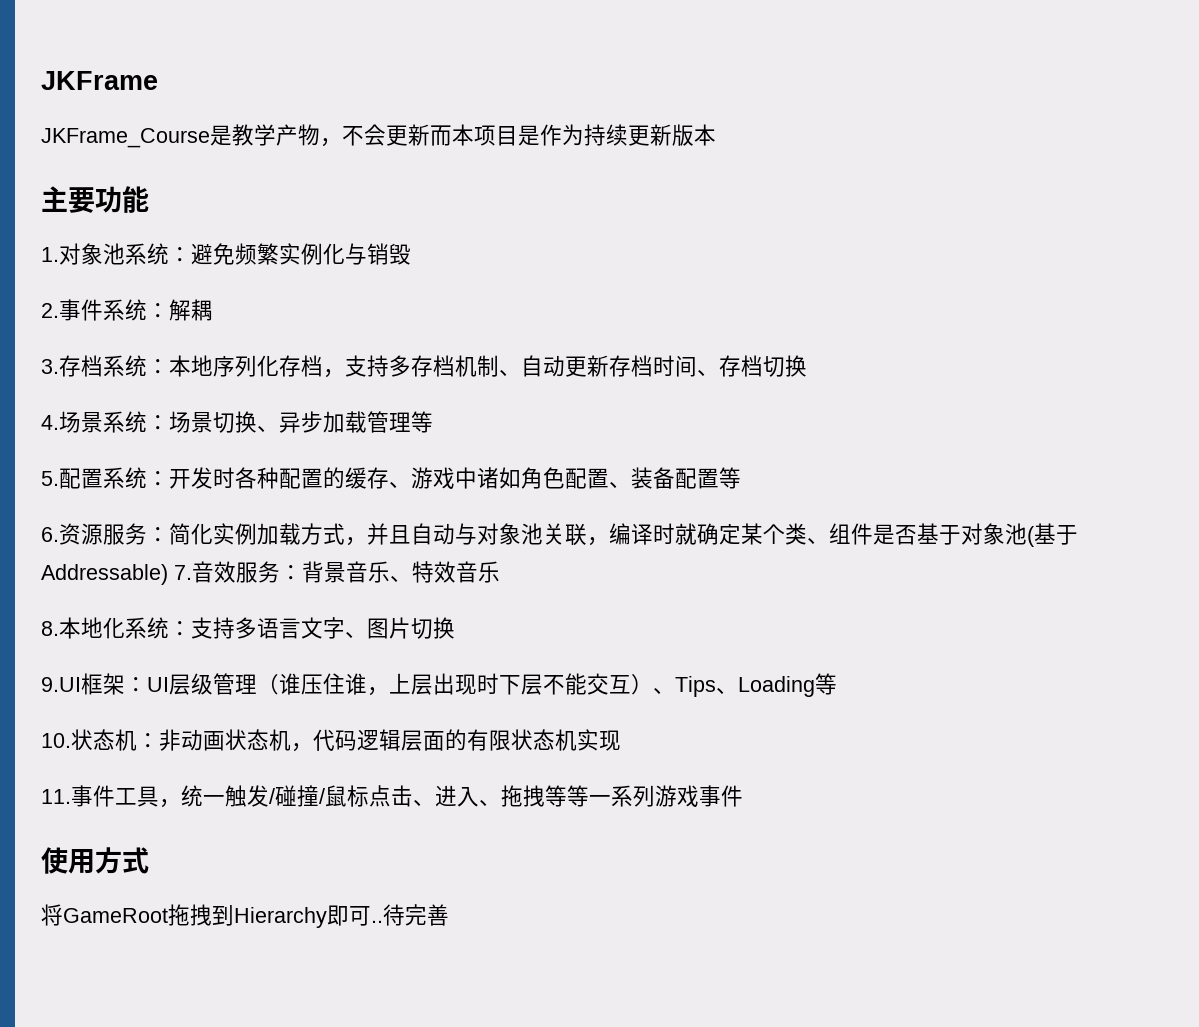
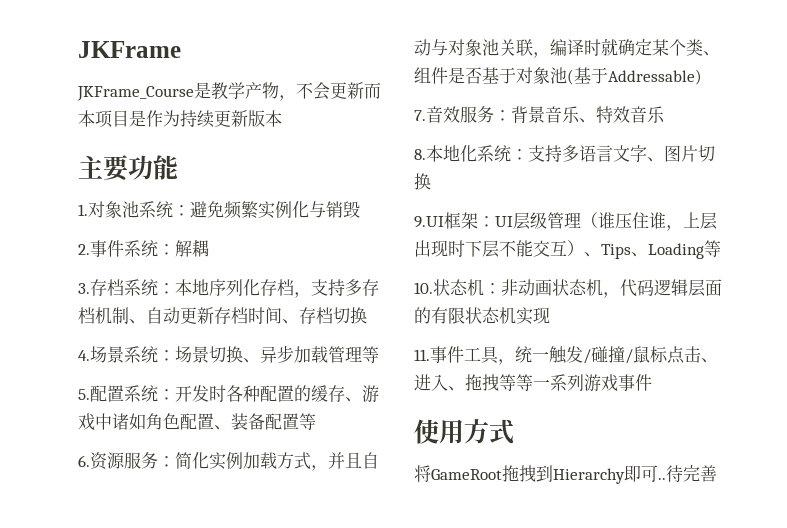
- 6.资源服务：简化实例加载方式，并且自动与对象池关联，编译时就确定某个类、组件是否基于对象池(基于Addressable) 7.音效服务：背景音乐、特效音乐
+ 6.资源服务：简化实例加载方式，并且自动与对象池关联，编译时就确定某个类、组件是否基于对象池(基于Addressable)
+ 7.音效服务：背景音乐、特效音乐

